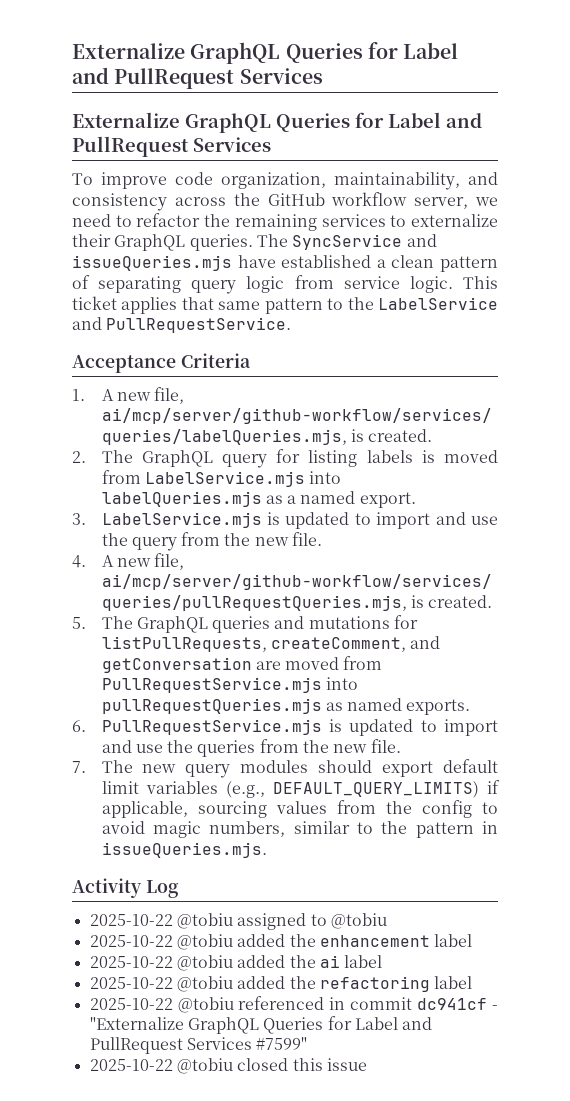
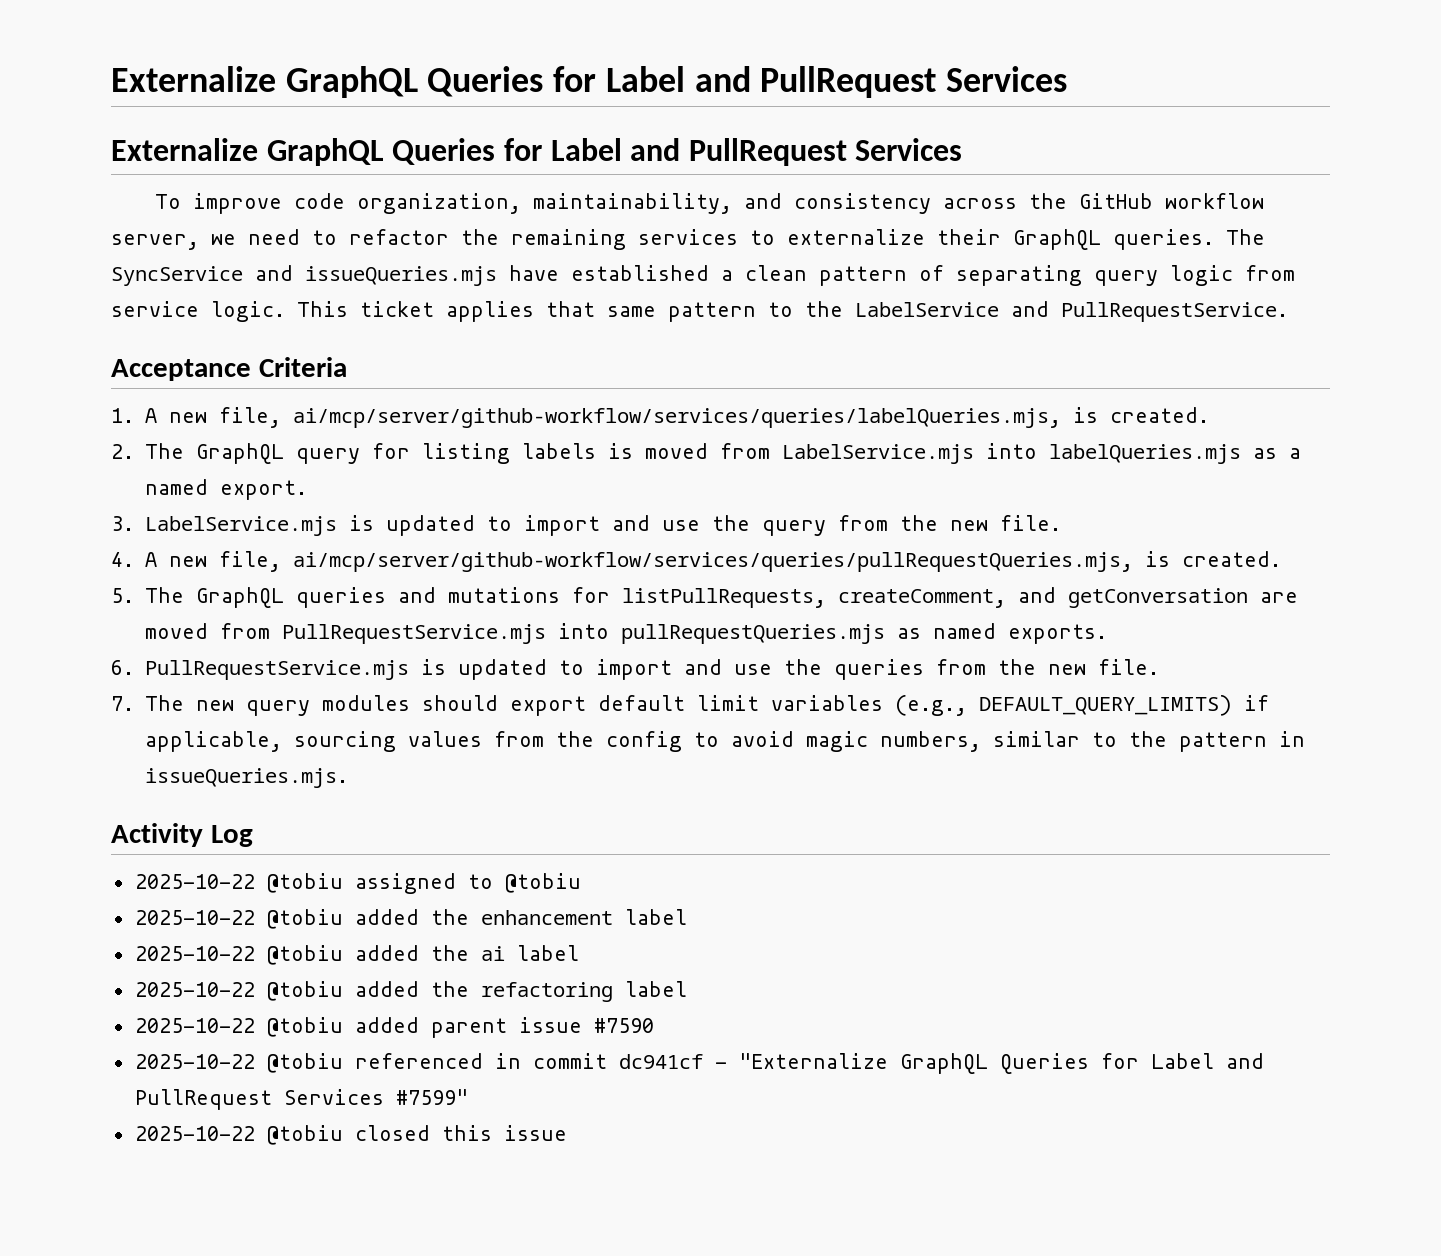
+ 2025-10-22 @tobiu added parent issue #7590

